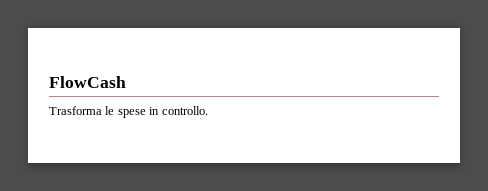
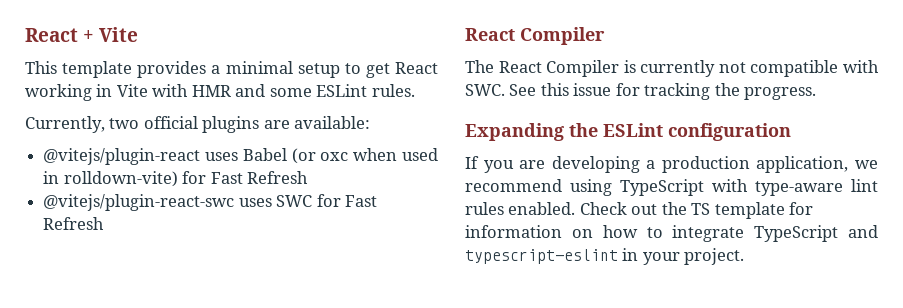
- FlowCash
- Trasforma le spese in controllo.
+ React + Vite
+ This template provides a minimal setup to get React working in Vite with HMR and some ESLint rules.
+ Currently, two official plugins are available:
+ @vitejs/plugin-react uses Babel (or oxc when used in rolldown-vite) for Fast Refresh
+ @vitejs/plugin-react-swc uses SWC for Fast Refresh
+ React Compiler
+ The React Compiler is currently not compatible with SWC. See this issue for tracking the progress.
+ Expanding the ESLint configuration
+ If you are developing a production application, we recommend using TypeScript with type-aware lint rules enabled. Check out the TS template for information on how to integrate TypeScript and typescript-eslint in your project.

